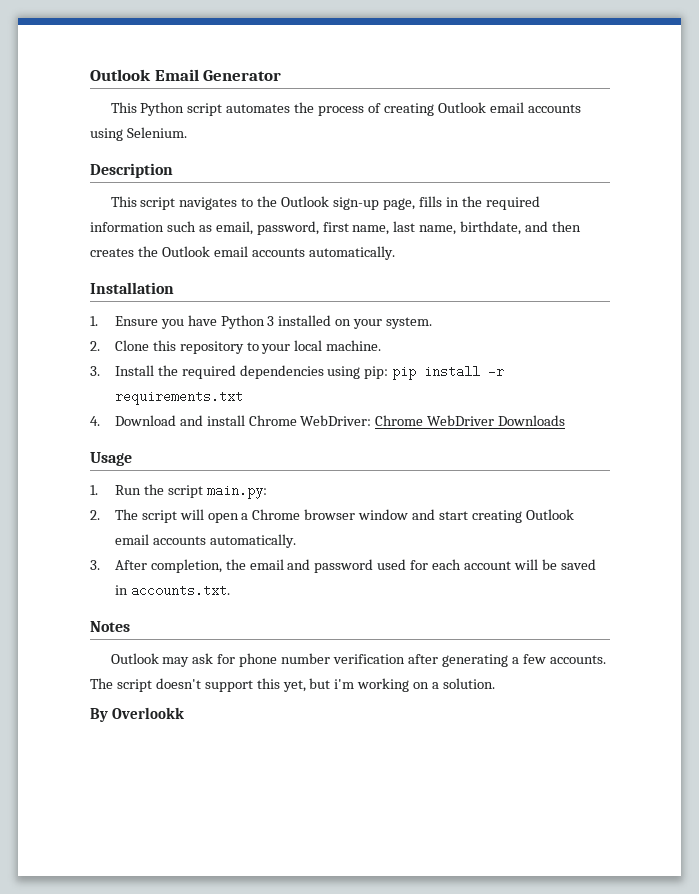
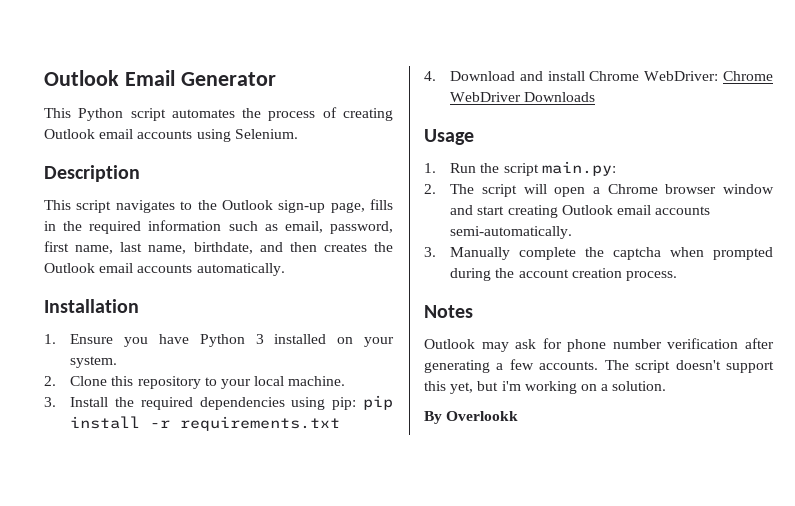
- 2. The script will open a Chrome browser window and start creating Outlook email accounts automatically.
- 3. After completion, the email and password used for each account will be saved in accounts.txt.
+ 2. The script will open a Chrome browser window and start creating Outlook email accounts semi-automatically.
+ 3. Manually complete the captcha when prompted during the account creation process.

